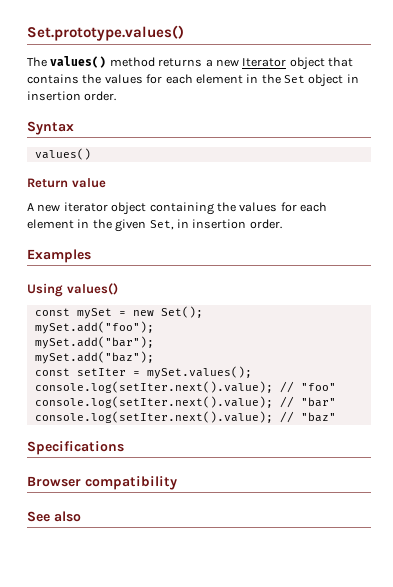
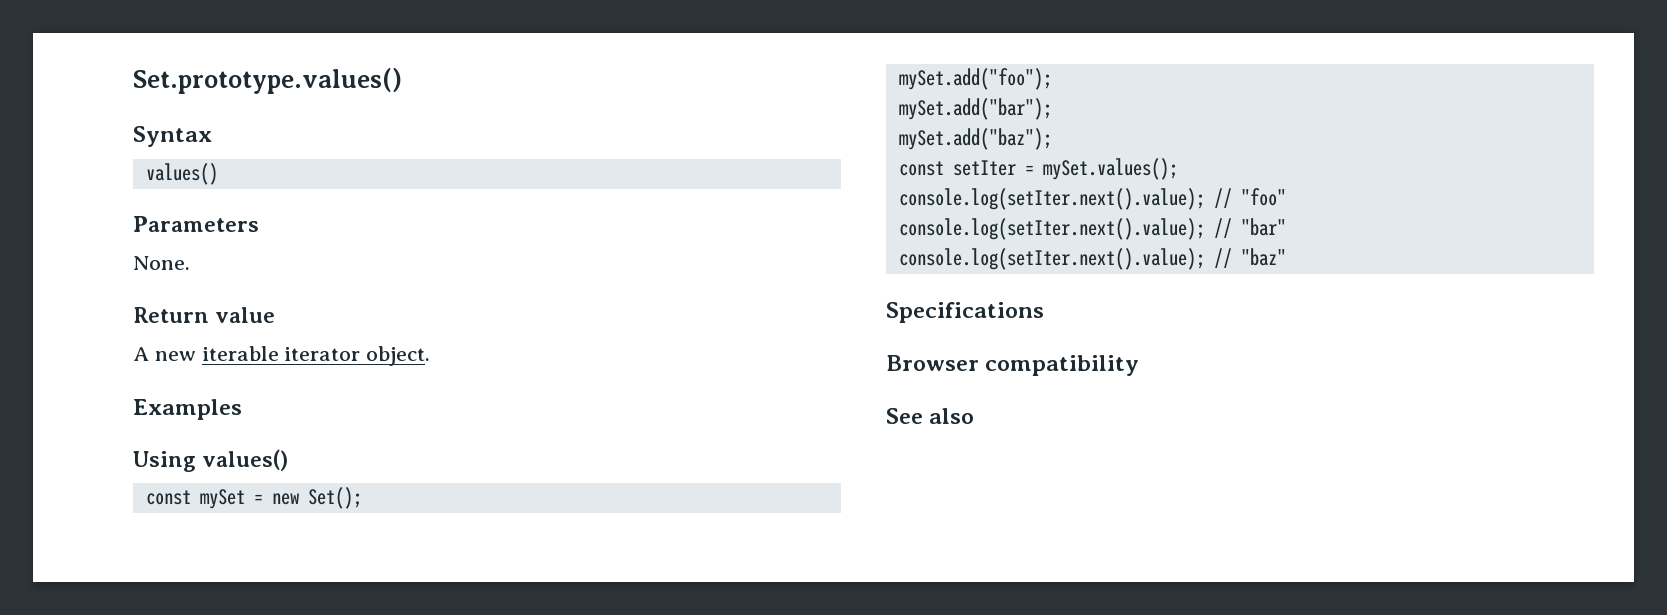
- The values() method returns a new Iterator object that contains the values for each element in the Set object in insertion order.
+ Parameters
+ None.
- A new iterator object containing the values for each element in the given Set, in insertion order.
+ A new iterable iterator object.

